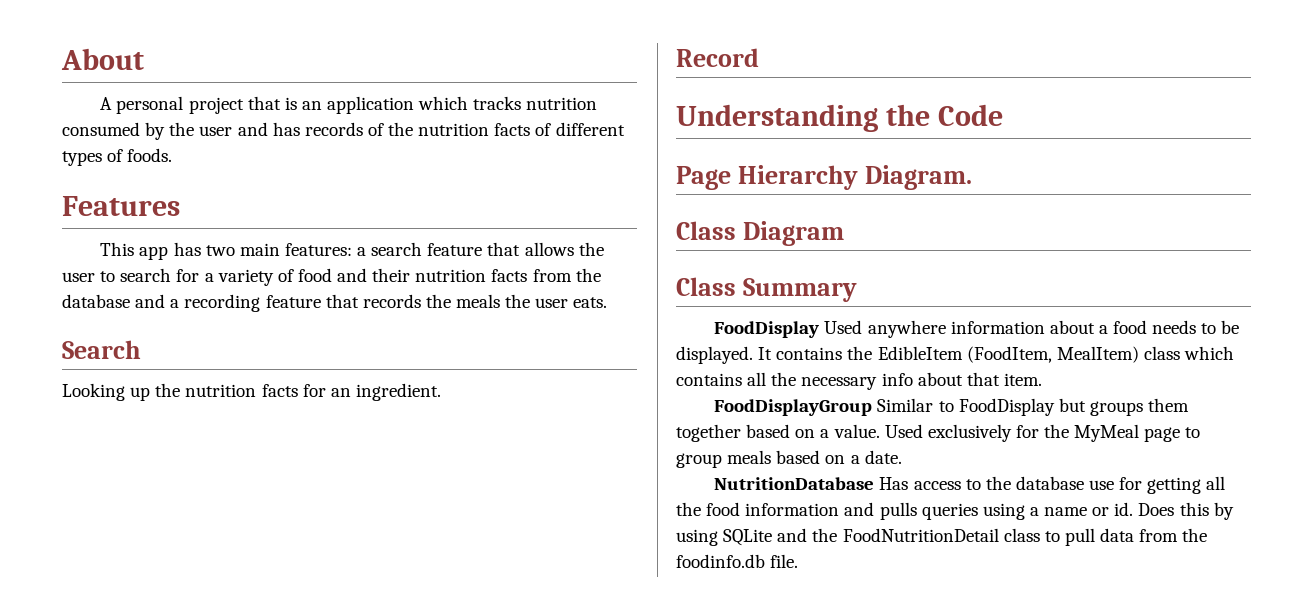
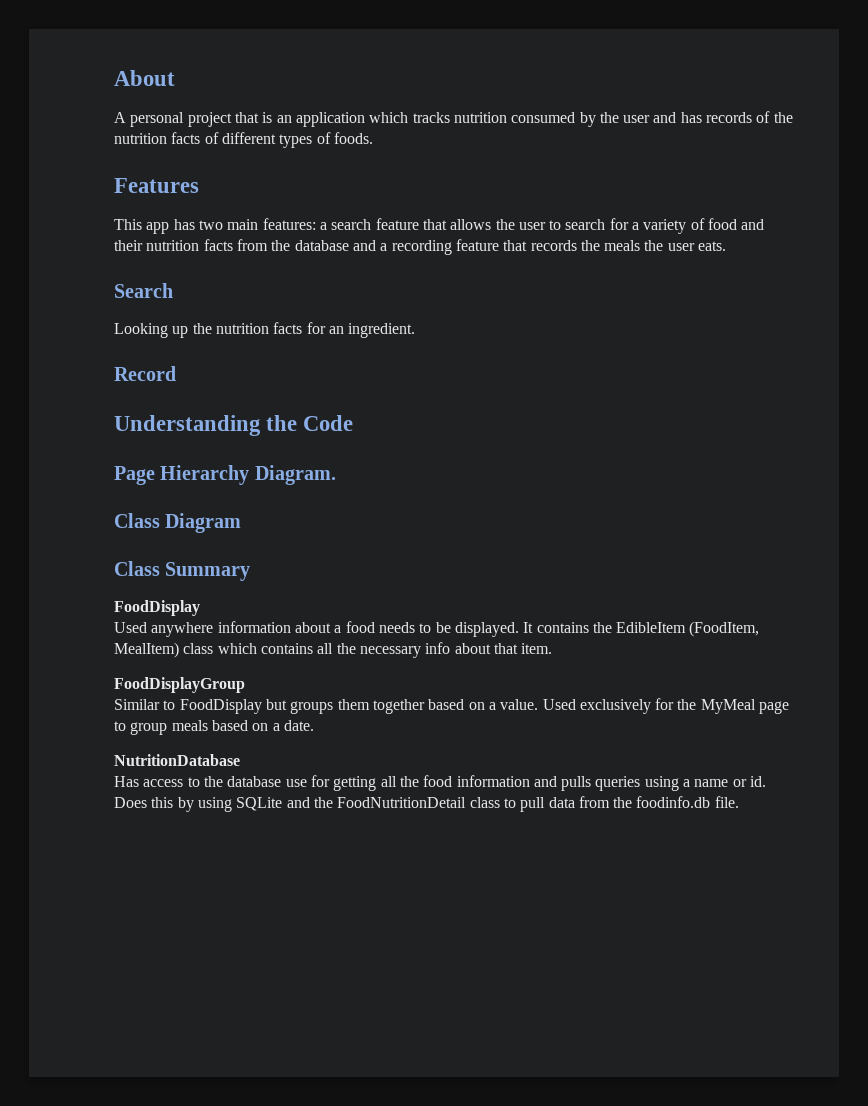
  Class Summary
- FoodDisplay Used anywhere information about a food needs to be displayed.
+ FoodDisplay
+ Used anywhere information about a food needs to be displayed.
- FoodDisplayGroup Similar to FoodDisplay but groups them together based on a value.
+ FoodDisplayGroup
+ Similar to FoodDisplay but groups them together based on a value.
- NutritionDatabase Has access to the database use for getting all the food information and pulls queries using a name or id.
+ NutritionDatabase
+ Has access to the database use for getting all the food information and pulls queries using a name or id.

